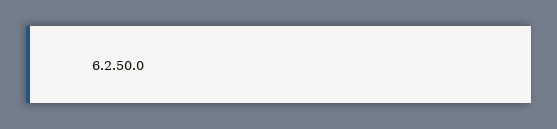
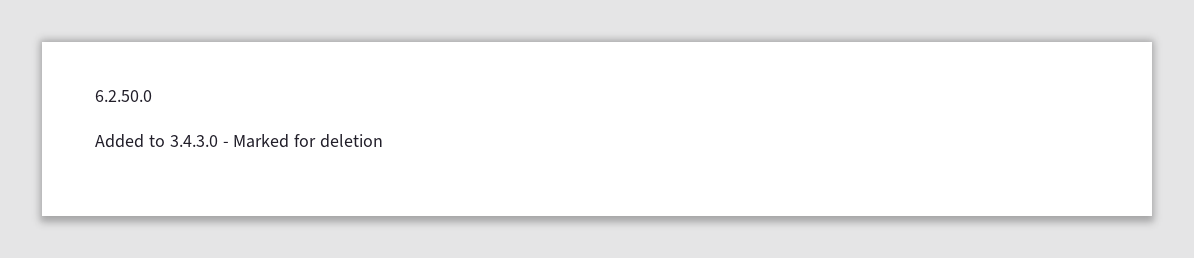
+ Added to 3.4.3.0 - Marked for deletion

